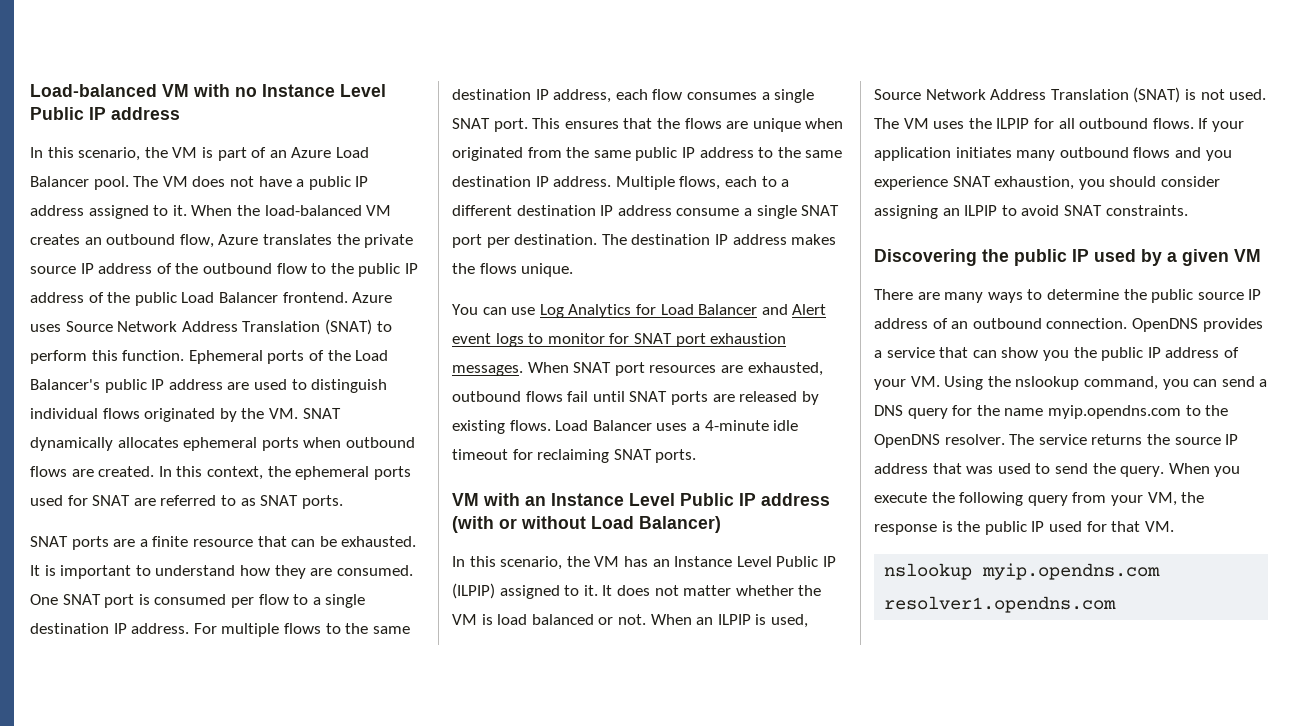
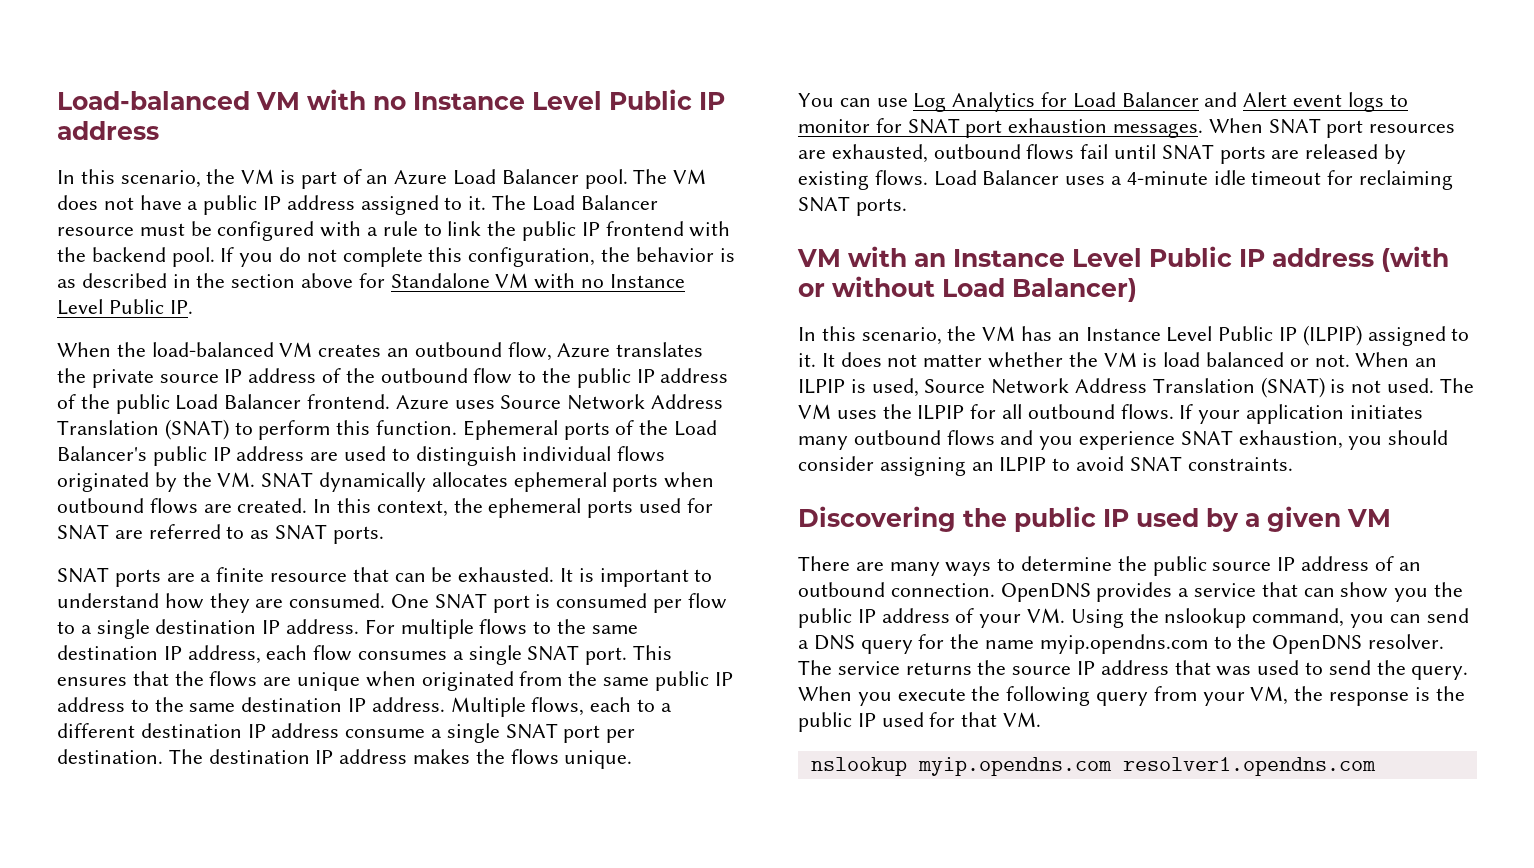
- The VM does not have a public IP address assigned to it. When the load-balanced VM creates an outbound flow, Azure translates the private source IP address of the outbound flow to the public IP address of the public Load Balancer frontend.
+ The VM does not have a public IP address assigned to it. The Load Balancer resource must be configured with a rule to link the public IP frontend with the backend pool. If you do not complete this configuration, the behavior is as described in the section above for Standalone VM with no Instance Level Public IP.
+ When the load-balanced VM creates an outbound flow, Azure translates the private source IP address of the outbound flow to the public IP address of the public Load Balancer frontend.

